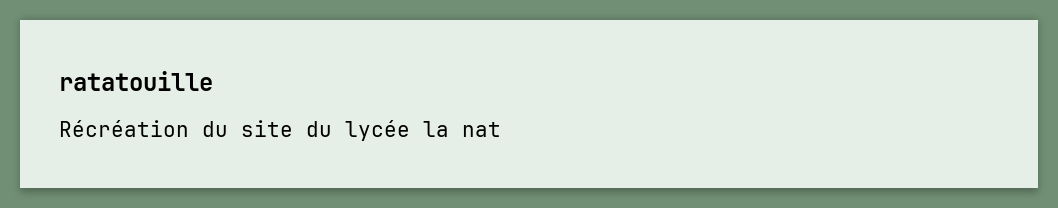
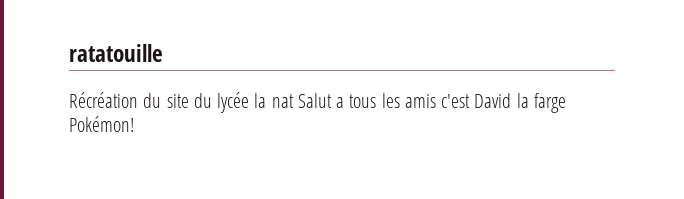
- Récréation du site du lycée la nat
+ Récréation du site du lycée la nat Salut a tous les amis c'est David la farge Pokémon!

